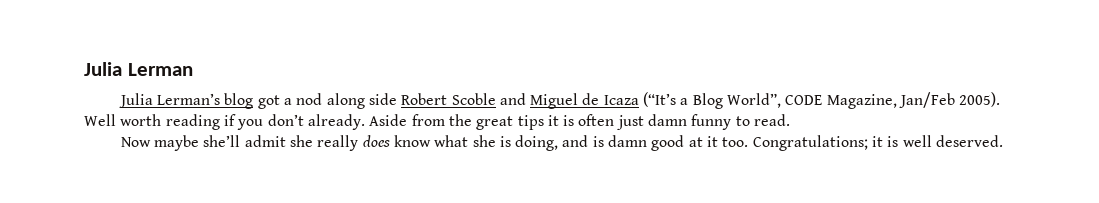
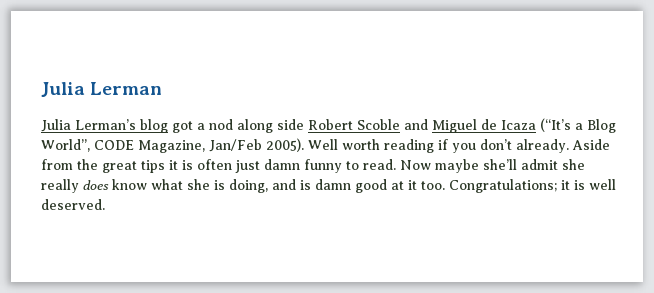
- Aside from the great tips it is often just damn funny to read.
- Now maybe she’ll admit she really does know what she is doing, and is damn good at it too.
+ Aside from the great tips it is often just damn funny to read. Now maybe she’ll admit she really does know what she is doing, and is damn good at it too.

